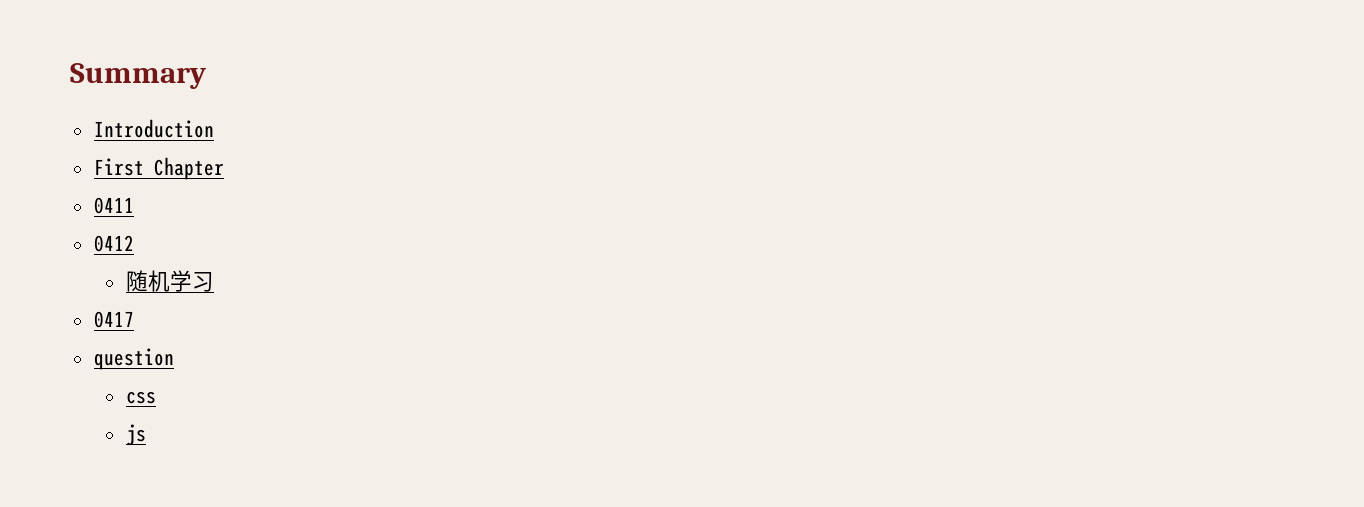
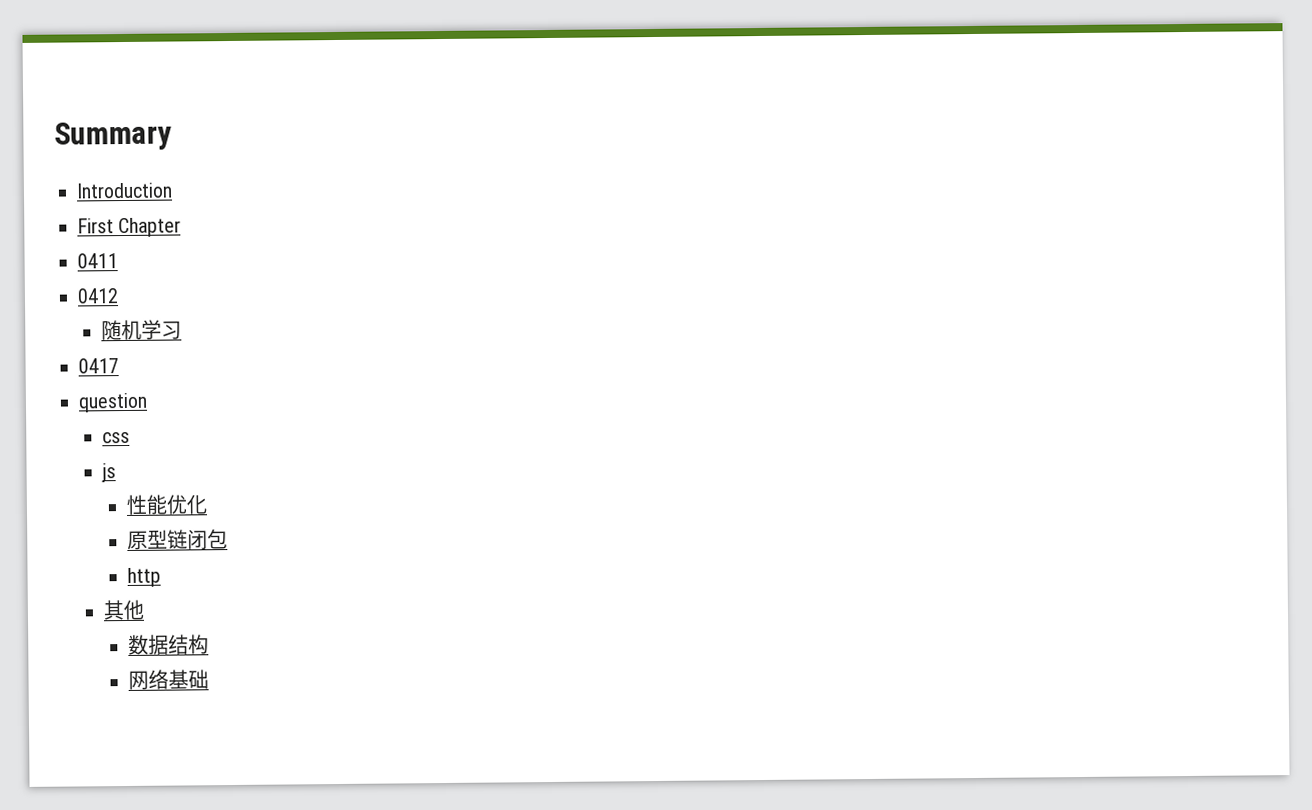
+ 性能优化
+ 原型链闭包
+ http
+ 其他
+ 数据结构
+ 网络基础

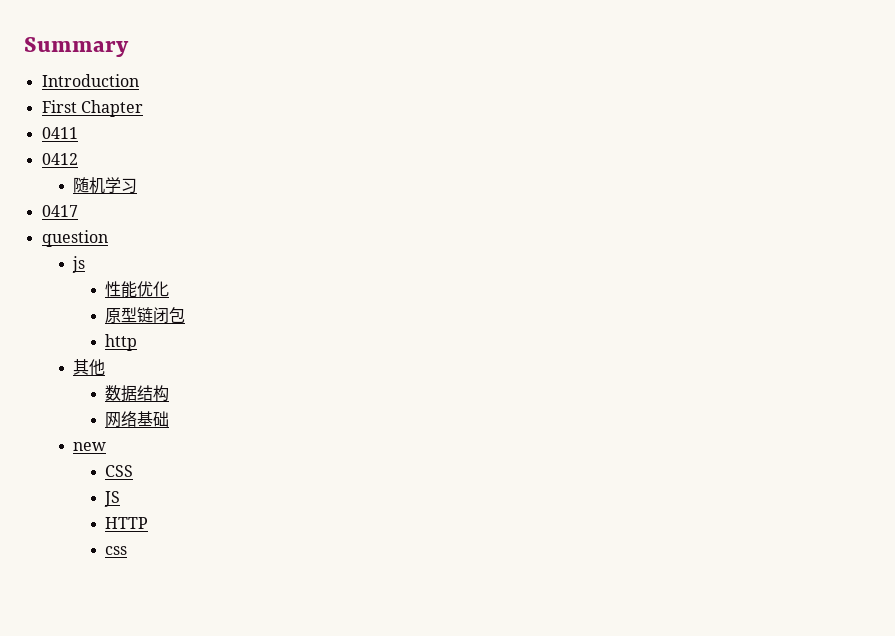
- css
+ new
+ CSS
+ JS
+ HTTP
+ css

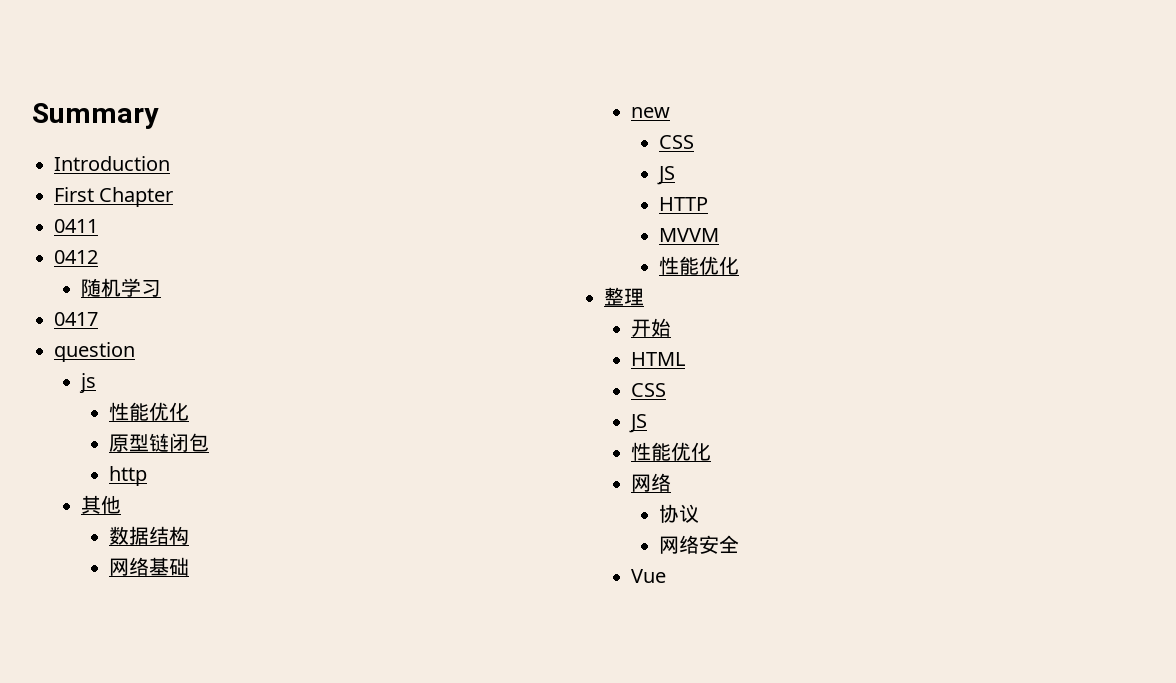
- css
+ MVVM
+ 性能优化
+ 整理
+ 开始
+ HTML
+ CSS
+ JS
+ 性能优化
+ 网络
+ 协议
+ 网络安全
+ Vue

